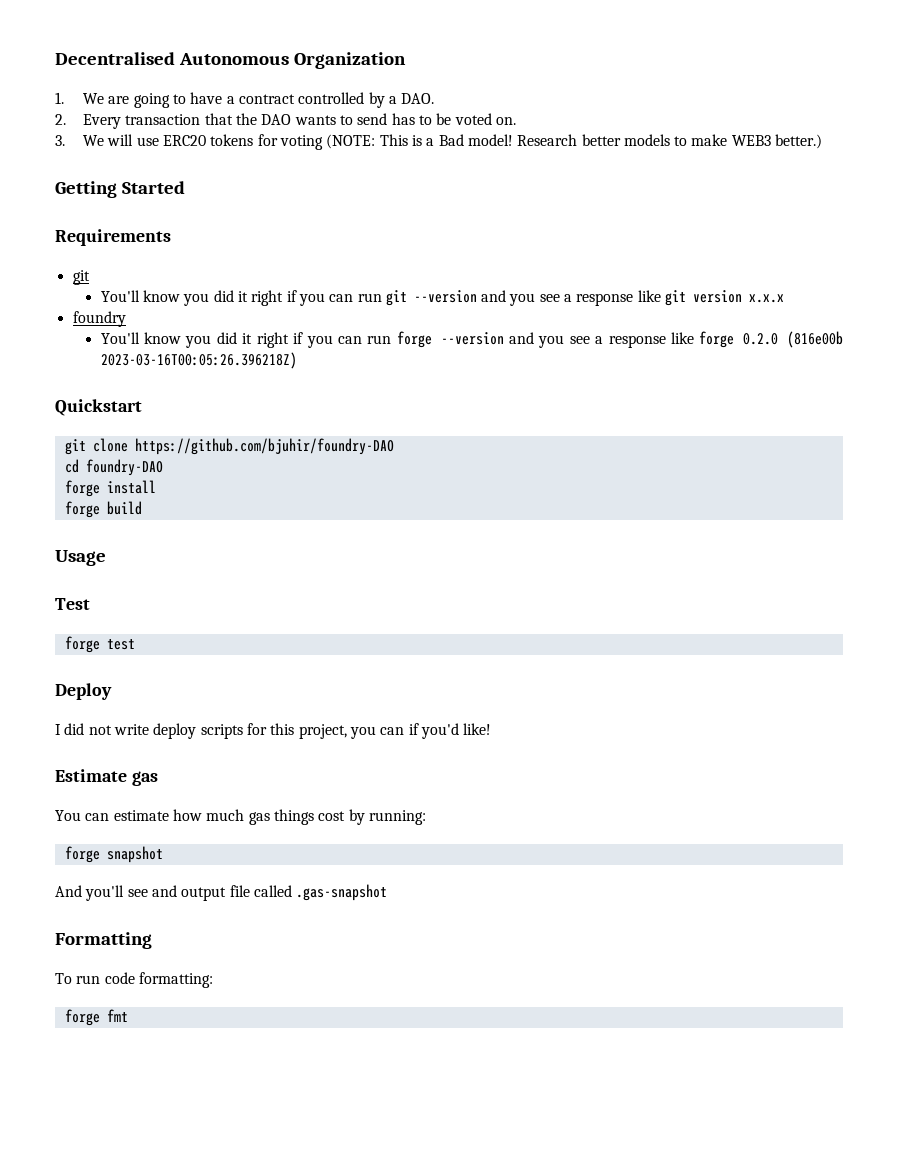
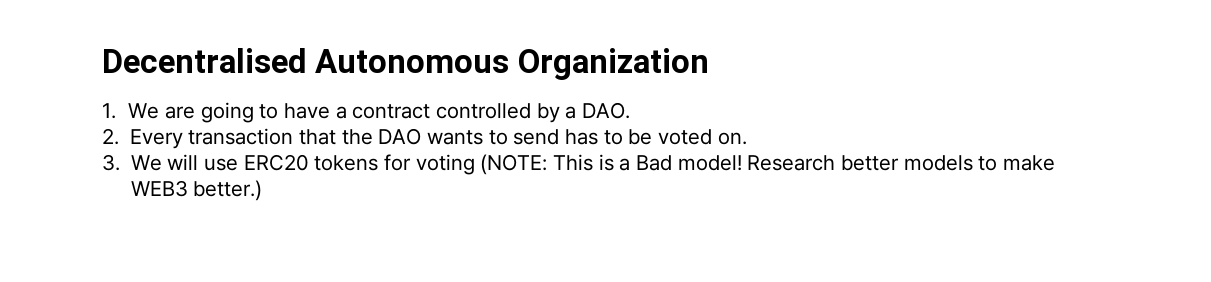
- Getting Started
- Requirements
- git
- You'll know you did it right if you can run git --version and you see a response like git version x.x.x
- foundry
- You'll know you did it right if you can run forge --version and you see a response like forge 0.2.0 (816e00b 2023-03-16T00:05:26.396218Z)
- Quickstart
- git clone https://github.com/bjuhir/foundry-DAO
- cd foundry-DAO
- forge install
- forge build
- Usage
- Test
- forge test
- Deploy
- I did not write deploy scripts for this project, you can if you'd like!
- Estimate gas
- You can estimate how much gas things cost by running:
- forge snapshot
- And you'll see and output file called .gas-snapshot
- Formatting
- To run code formatting:
- forge fmt

